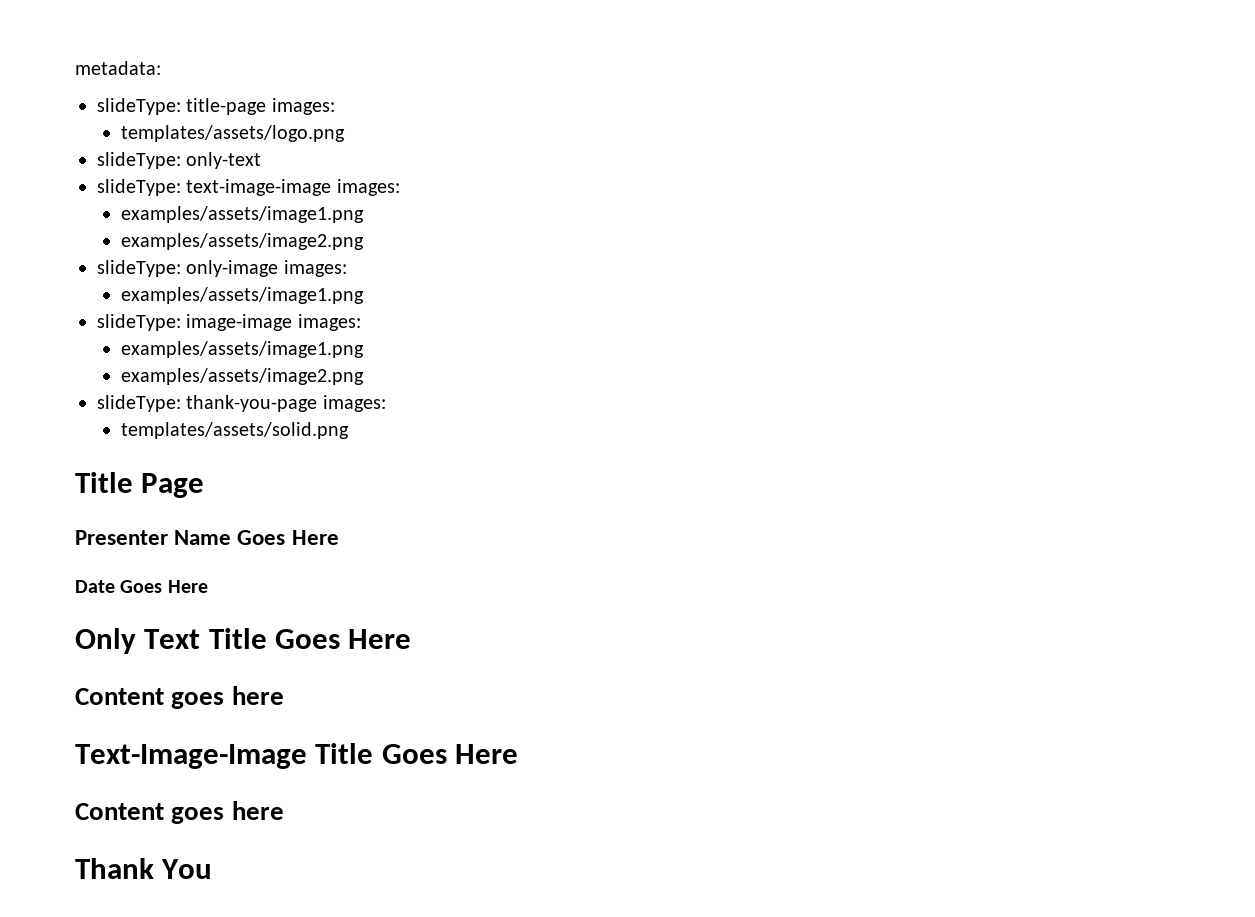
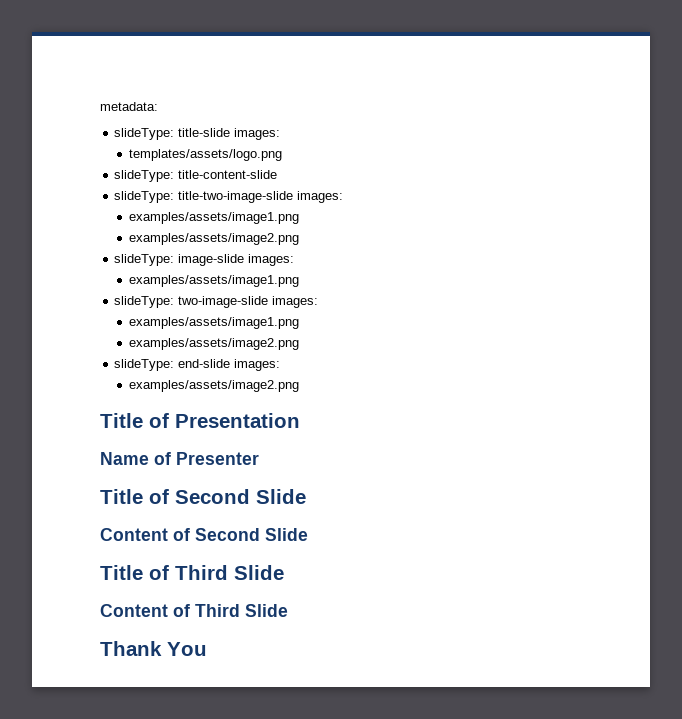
- slideType: title-page images:
+ slideType: title-slide images:
- slideType: only-text
- slideType: text-image-image images:
+ slideType: title-content-slide
+ slideType: title-two-image-slide images:
  examples/assets/image1.png
  examples/assets/image2.png
- slideType: only-image images:
+ slideType: image-slide images:
- slideType: image-image images:
+ slideType: two-image-slide images:
  examples/assets/image1.png
  examples/assets/image2.png
- slideType: thank-you-page images:
- templates/assets/solid.png
- Title Page
- Presenter Name Goes Here
- Date Goes Here
- Only Text Title Goes Here
- Content goes here
- Text-Image-Image Title Goes Here
- Content goes here
+ slideType: end-slide images:
+ examples/assets/image2.png
+ Title of Presentation
+ Name of Presenter
+ Title of Second Slide
+ Content of Second Slide
+ Title of Third Slide
+ Content of Third Slide

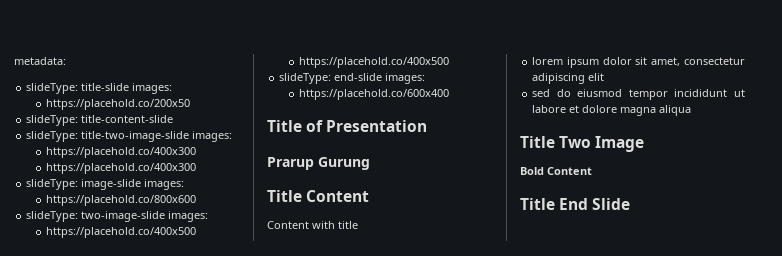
- templates/assets/logo.png
+ https://placehold.co/200x50
  slideType: title-two-image-slide images:
- examples/assets/image1.png
- examples/assets/image2.png
+ https://placehold.co/400x300
+ https://placehold.co/400x300
  slideType: image-slide images:
- examples/assets/image1.png
+ https://placehold.co/800x600
  slideType: two-image-slide images:
- examples/assets/image1.png
- examples/assets/image2.png
+ https://placehold.co/400x500
+ https://placehold.co/400x500
  slideType: end-slide images:
- examples/assets/image2.png
+ https://placehold.co/600x400
- Name of Presenter
- Title of Second Slide
- Content of Second Slide
- Title of Third Slide
- Content of Third Slide
- Thank You
+ Prarup Gurung
+ Title Content
+ Content with title
+ lorem ipsum dolor sit amet, consectetur adipiscing elit
+ sed do eiusmod tempor incididunt ut labore et dolore magna aliqua
+ Title Two Image
+ Bold Content
+ Title End Slide

